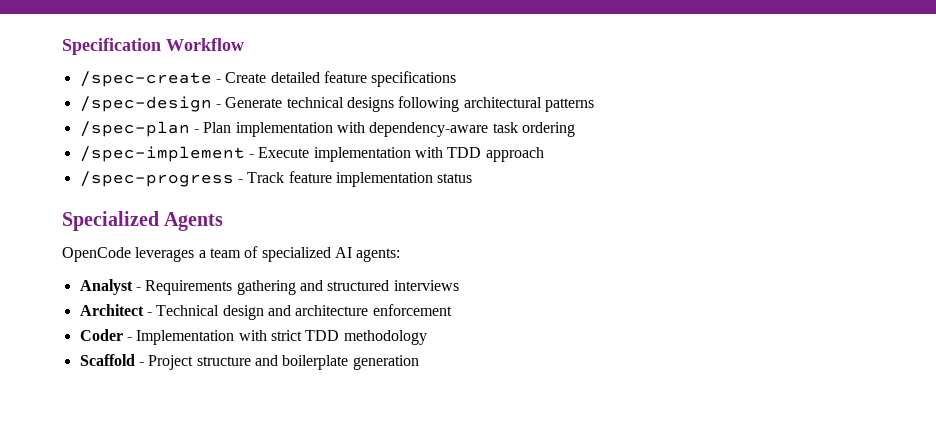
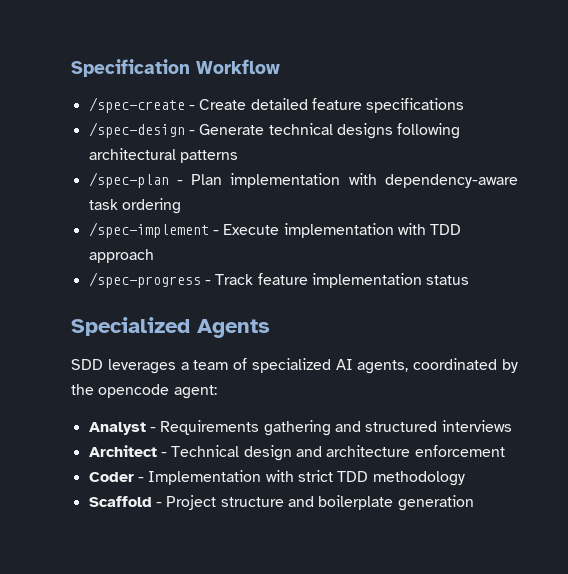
- OpenCode leverages a team of specialized AI agents:
+ SDD leverages a team of specialized AI agents, coordinated by the opencode agent:

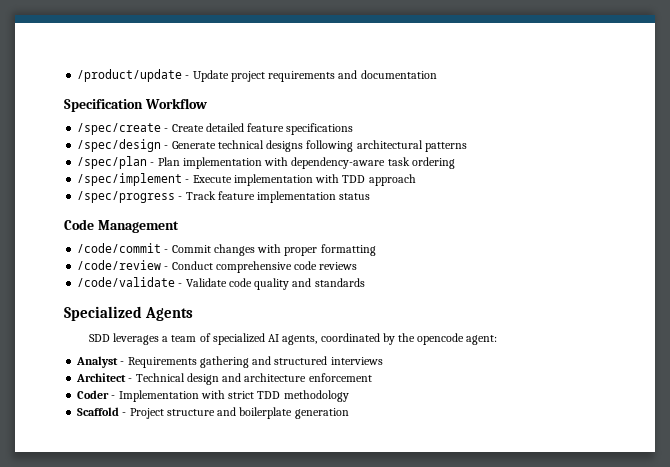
+ /product/update - Update project requirements and documentation
- /spec-create - Create detailed feature specifications
+ /spec/create - Create detailed feature specifications
- /spec-design - Generate technical designs following architectural patterns
+ /spec/design - Generate technical designs following architectural patterns
- /spec-plan - Plan implementation with dependency-aware task ordering
+ /spec/plan - Plan implementation with dependency-aware task ordering
- /spec-implement - Execute implementation with TDD approach
+ /spec/implement - Execute implementation with TDD approach
- /spec-progress - Track feature implementation status
+ /spec/progress - Track feature implementation status
+ Code Management
+ /code/commit - Commit changes with proper formatting
+ /code/review - Conduct comprehensive code reviews
+ /code/validate - Validate code quality and standards

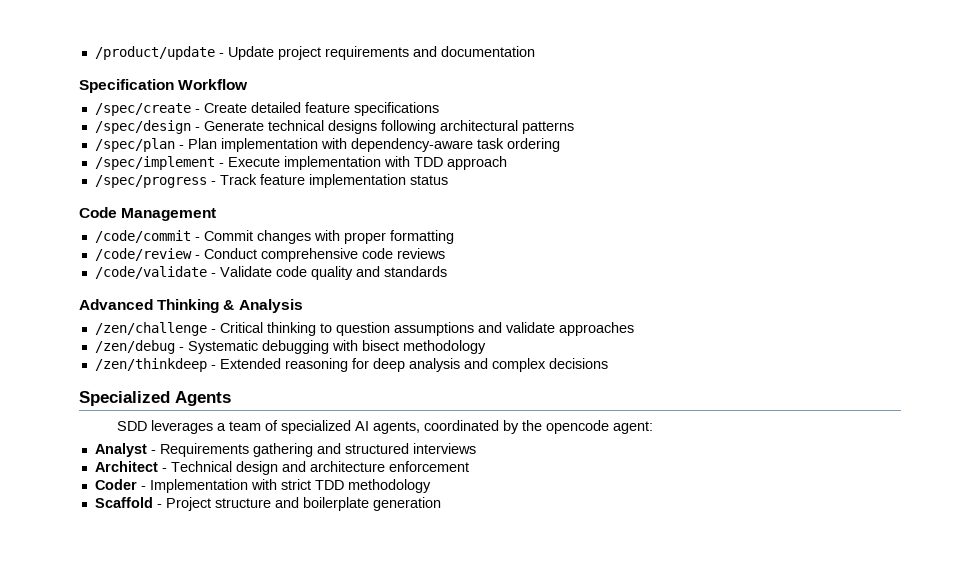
+ Advanced Thinking & Analysis
+ /zen/challenge - Critical thinking to question assumptions and validate approaches
+ /zen/debug - Systematic debugging with bisect methodology
+ /zen/thinkdeep - Extended reasoning for deep analysis and complex decisions

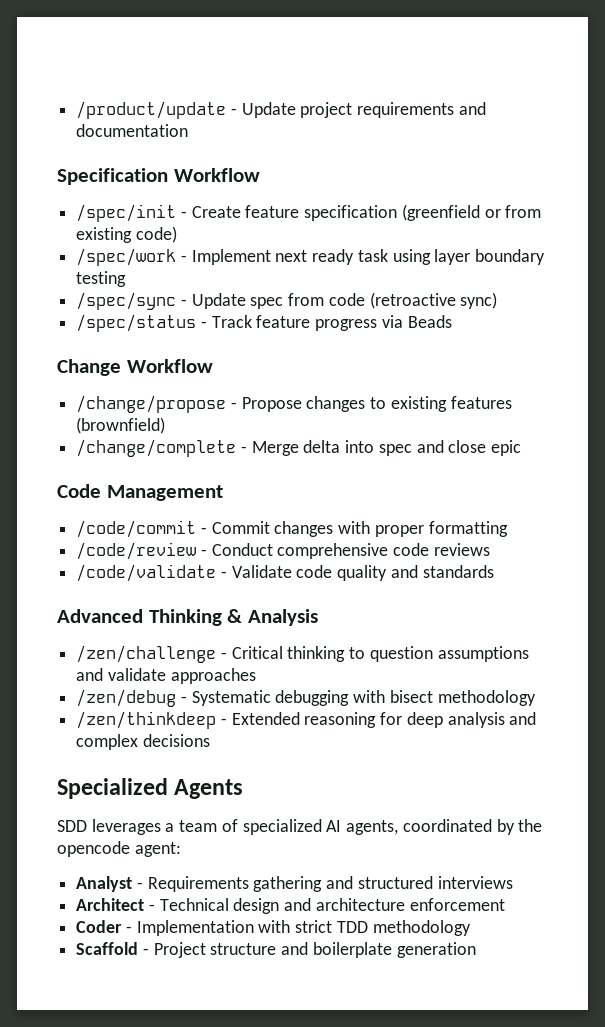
- /spec/create - Create detailed feature specifications
- /spec/design - Generate technical designs following architectural patterns
- /spec/plan - Plan implementation with dependency-aware task ordering
- /spec/implement - Execute implementation with TDD approach
- /spec/progress - Track feature implementation status
+ /spec/init - Create feature specification (greenfield or from existing code)
+ /spec/work - Implement next ready task using layer boundary testing
+ /spec/sync - Update spec from code (retroactive sync)
+ /spec/status - Track feature progress via Beads
+ Change Workflow
+ /change/propose - Propose changes to existing features (brownfield)
+ /change/complete - Merge delta into spec and close epic

